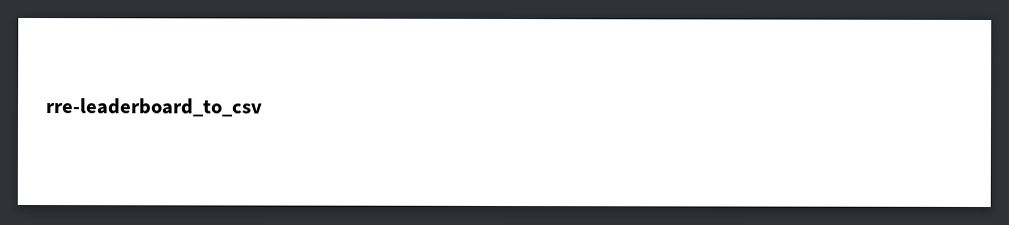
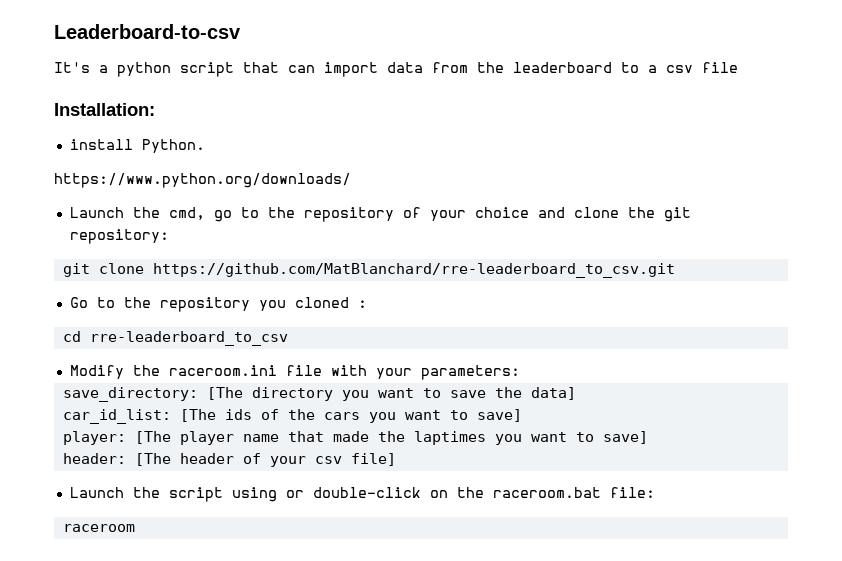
- rre-leaderboard_to_csv
+ Leaderboard-to-csv
+ It's a python script that can import data from the leaderboard to a csv file
+ Installation:
+ install Python.
+ https://www.python.org/downloads/
+ Launch the cmd, go to the repository of your choice and clone the git repository:
+ git clone https://github.com/MatBlanchard/rre-leaderboard_to_csv.git
+ Go to the repository you cloned :
+ cd rre-leaderboard_to_csv
+ Modify the raceroom.ini file with your parameters:
+ save_directory: [The directory you want to save the data]
+ car_id_list: [The ids of the cars you want to save]
+ player: [The player name that made the laptimes you want to save]
+ header: [The header of your csv file]
+ Launch the script using or double-click on the raceroom.bat file:
+ raceroom

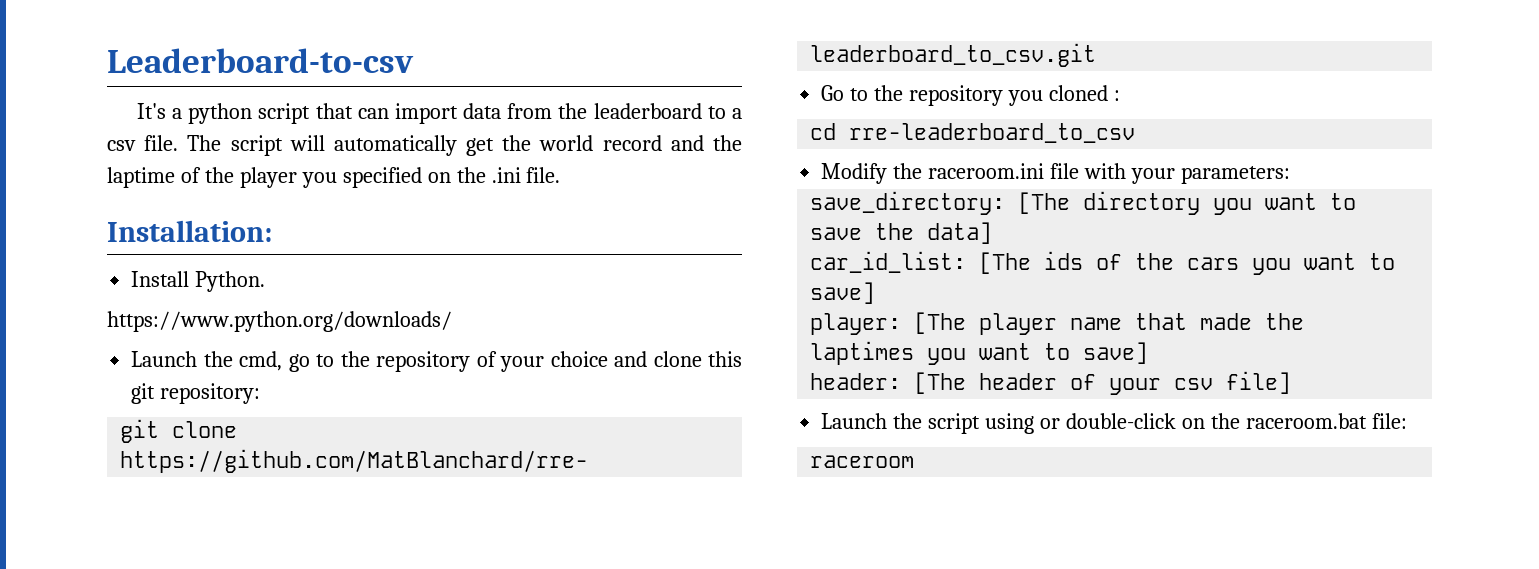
- It's a python script that can import data from the leaderboard to a csv file
+ It's a python script that can import data from the leaderboard to a csv file. The script will automatically get the world record and the laptime of the player you specified on the .ini file.
- install Python.
+ Install Python.
- Launch the cmd, go to the repository of your choice and clone the git repository:
+ Launch the cmd, go to the repository of your choice and clone this git repository:

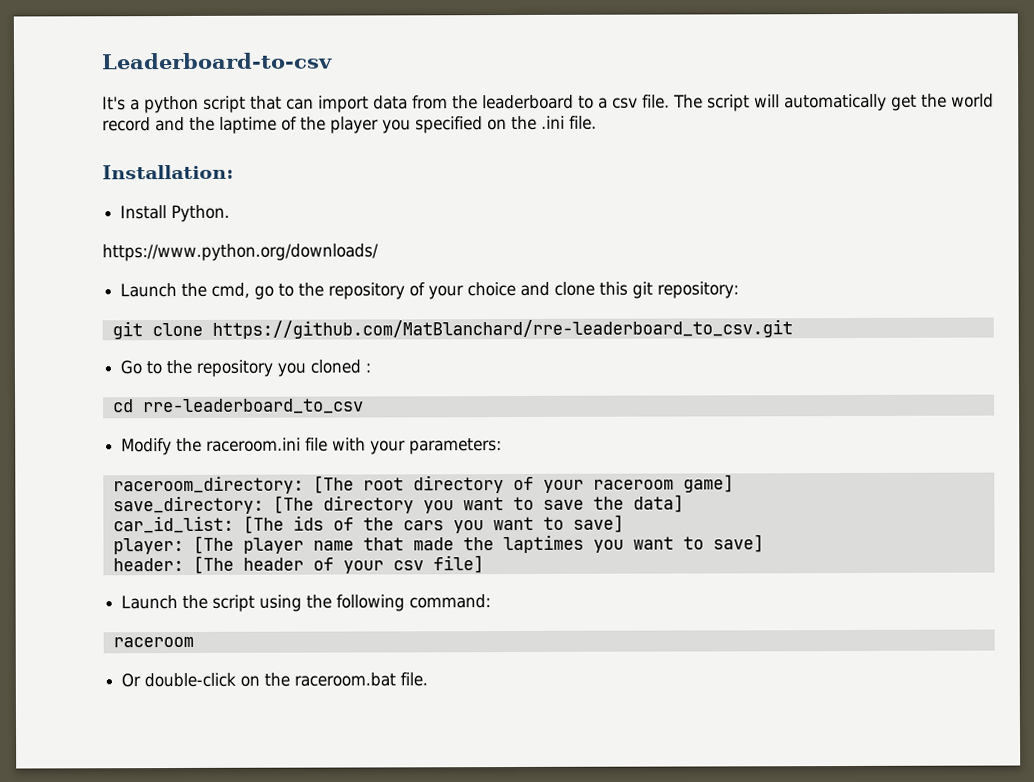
+ raceroom_directory: [The root directory of your raceroom game]
- Launch the script using or double-click on the raceroom.bat file:
+ Launch the script using the following command:
  raceroom
+ Or double-click on the raceroom.bat file.

